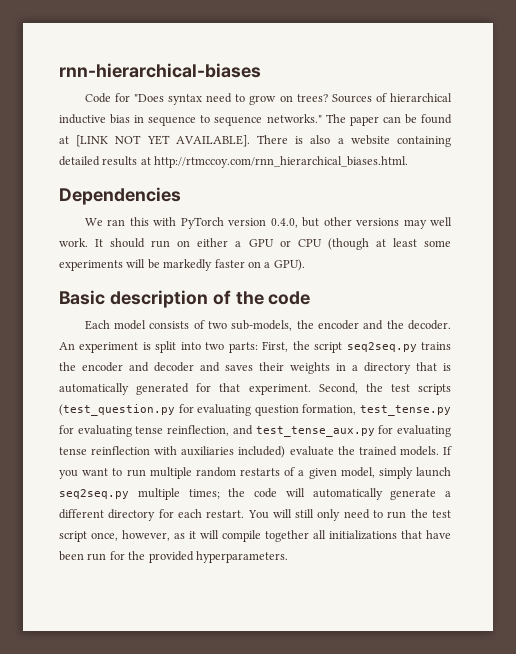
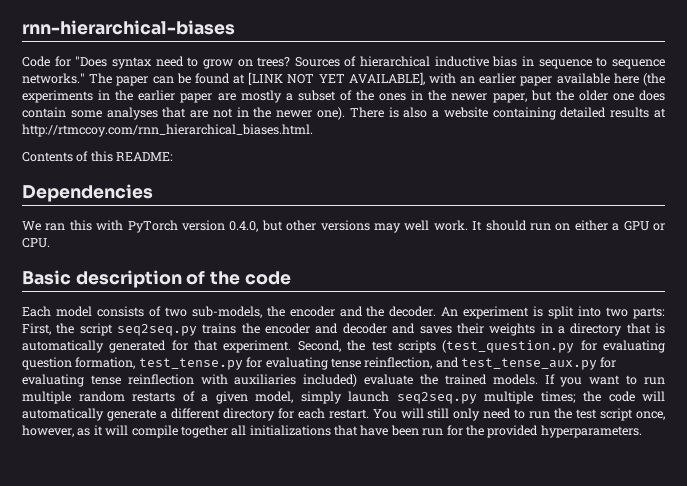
- The paper can be found at [LINK NOT YET AVAILABLE].
+ The paper can be found at [LINK NOT YET AVAILABLE], with an earlier paper available here (the experiments in the earlier paper are mostly a subset of the ones in the newer paper, but the older one does contain some analyses that are not in the newer one).
+ Contents of this README:
- It should run on either a GPU or CPU (though at least some experiments will be markedly faster on a GPU).
+ It should run on either a GPU or CPU.

